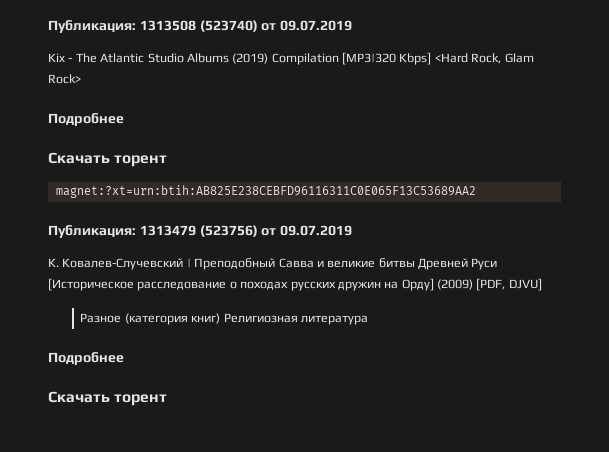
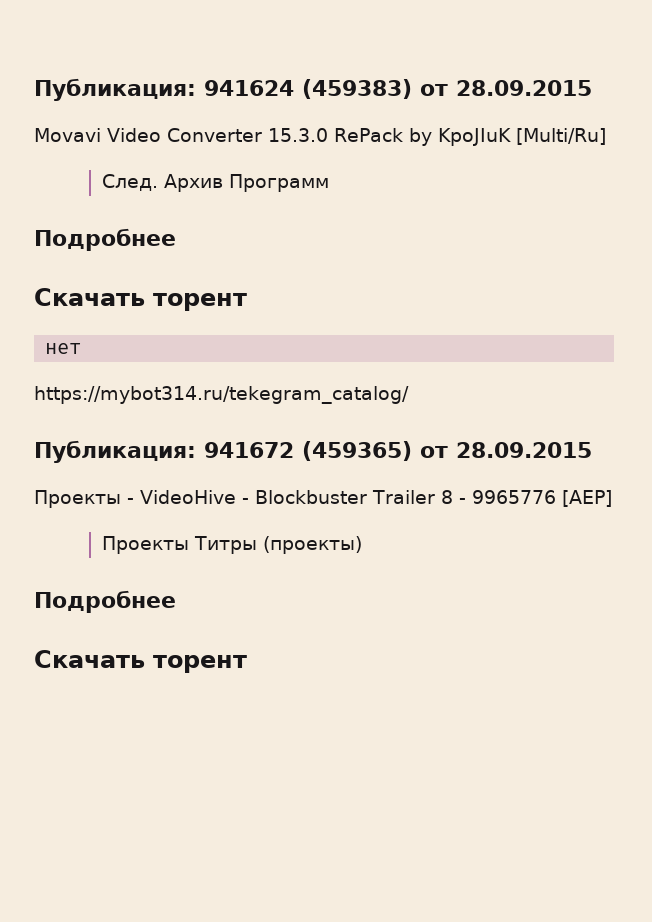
- Публикация: 1313508 (523740) от 09.07.2019
- Kix - The Atlantic Studio Albums (2019) Compilation [MP3|320 Kbps] <Hard Rock, Glam Rock>
+ Публикация: 941624 (459383) от 28.09.2015
+ Movavi Video Converter 15.3.0 RePack by KpoJIuK [Multi/Ru]
+ След. Архив Программ
- magnet:?xt=urn:btih:AB825E238CEBFD96116311C0E065F13C53689AA2
- Публикация: 1313479 (523756) от 09.07.2019
- К. Ковалев-Случевский | Преподобный Савва и великие битвы Древней Руси [Историческое расследование о походах русских дружин на Орду] (2009) [PDF, DJVU]
- Разное (категория книг) Религиозная литература
+ нет
+ https://mybot314.ru/tekegram_catalog/
+ Публикация: 941672 (459365) от 28.09.2015
+ Проекты - VideoHive - Blockbuster Trailer 8 - 9965776 [AEP]
+ Проекты Титры (проекты)

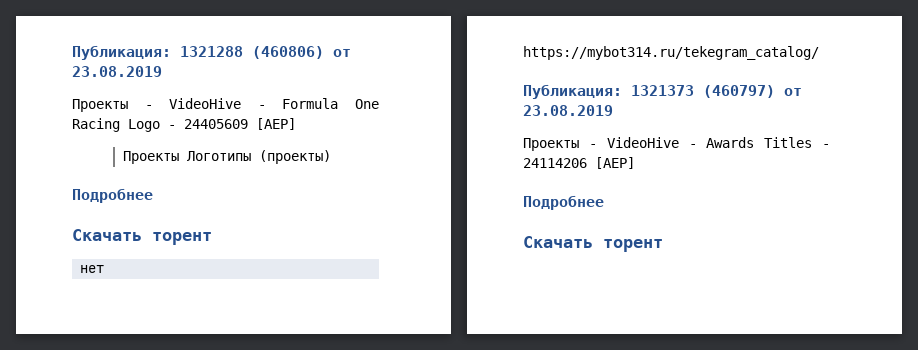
- Публикация: 941624 (459383) от 28.09.2015
- Movavi Video Converter 15.3.0 RePack by KpoJIuK [Multi/Ru]
- След. Архив Программ
+ Публикация: 1321288 (460806) от 23.08.2019
+ Проекты - VideoHive - Formula One Racing Logo - 24405609 [AEP]
+ Проекты Логотипы (проекты)
- Публикация: 941672 (459365) от 28.09.2015
- Проекты - VideoHive - Blockbuster Trailer 8 - 9965776 [AEP]
- Проекты Титры (проекты)
+ Публикация: 1321373 (460797) от 23.08.2019
+ Проекты - VideoHive - Awards Titles - 24114206 [AEP]

